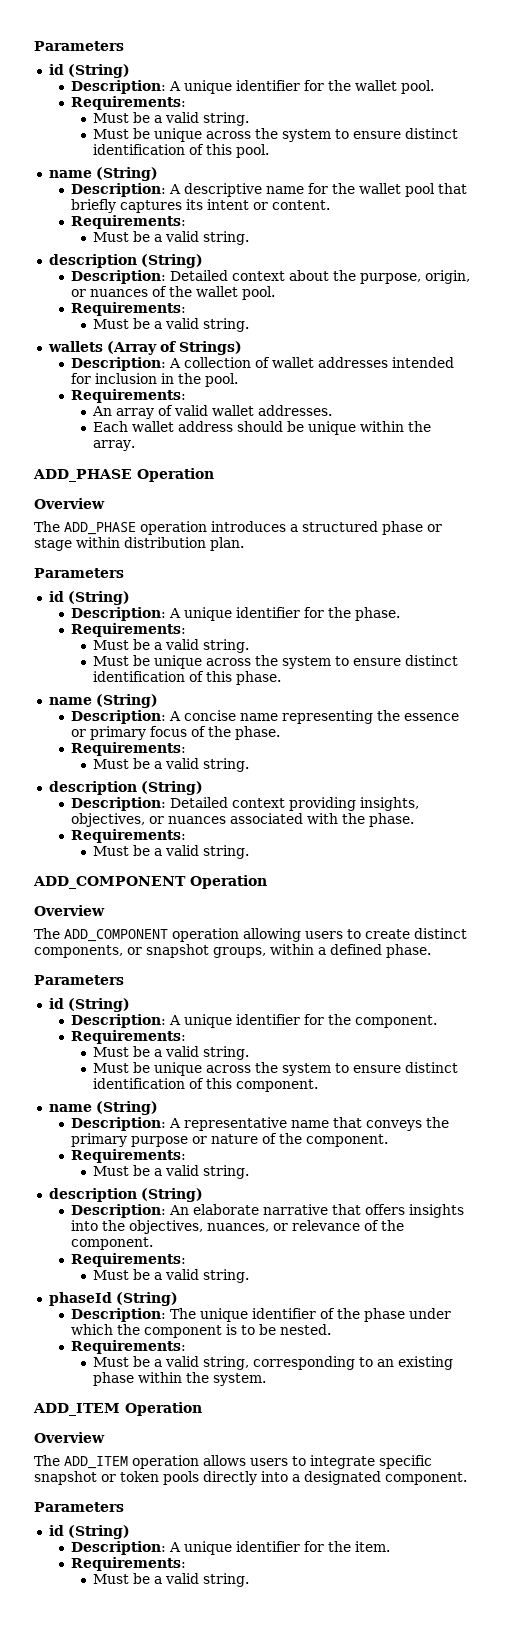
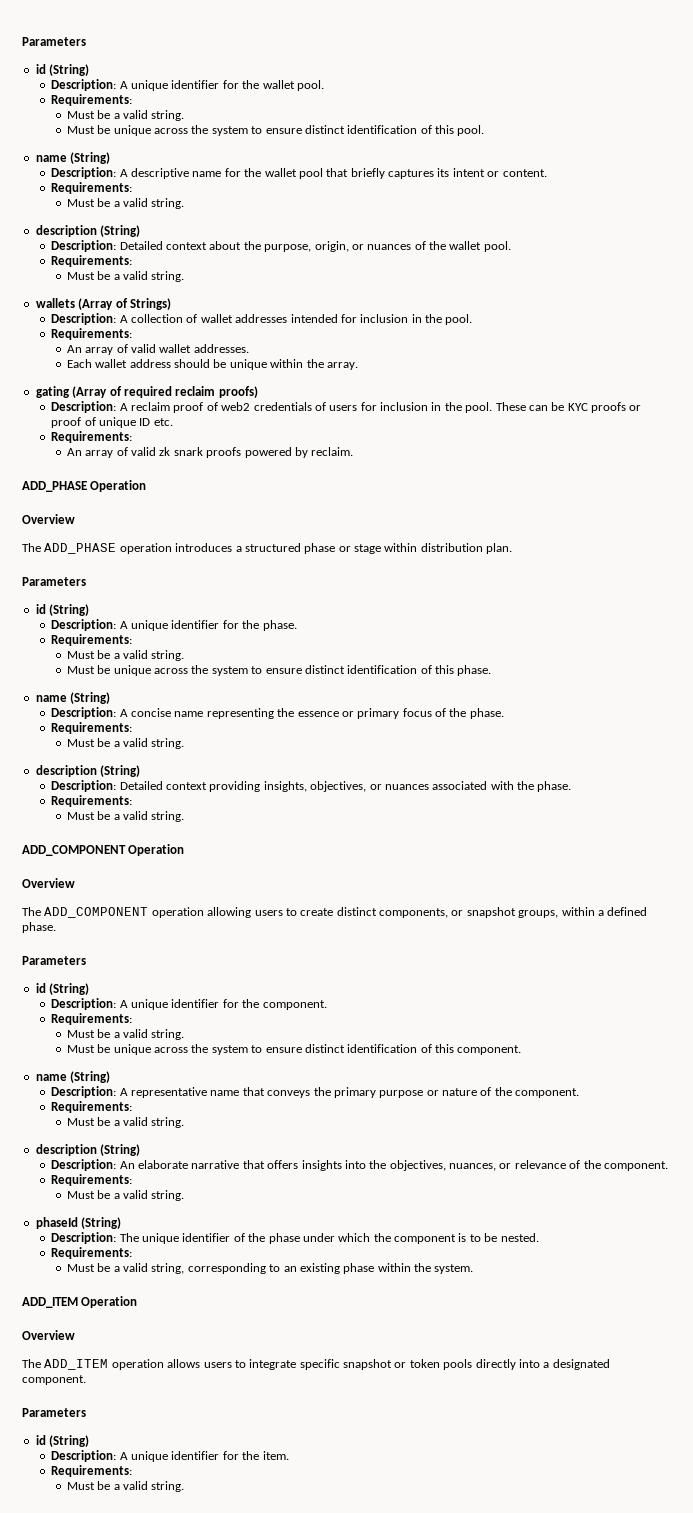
+ gating (Array of required reclaim proofs)
+ Description: A reclaim proof of web2 credentials of users for inclusion in the pool. These can be KYC proofs or proof of unique ID etc.
+ Requirements:
+ An array of valid zk snark proofs powered by reclaim.

